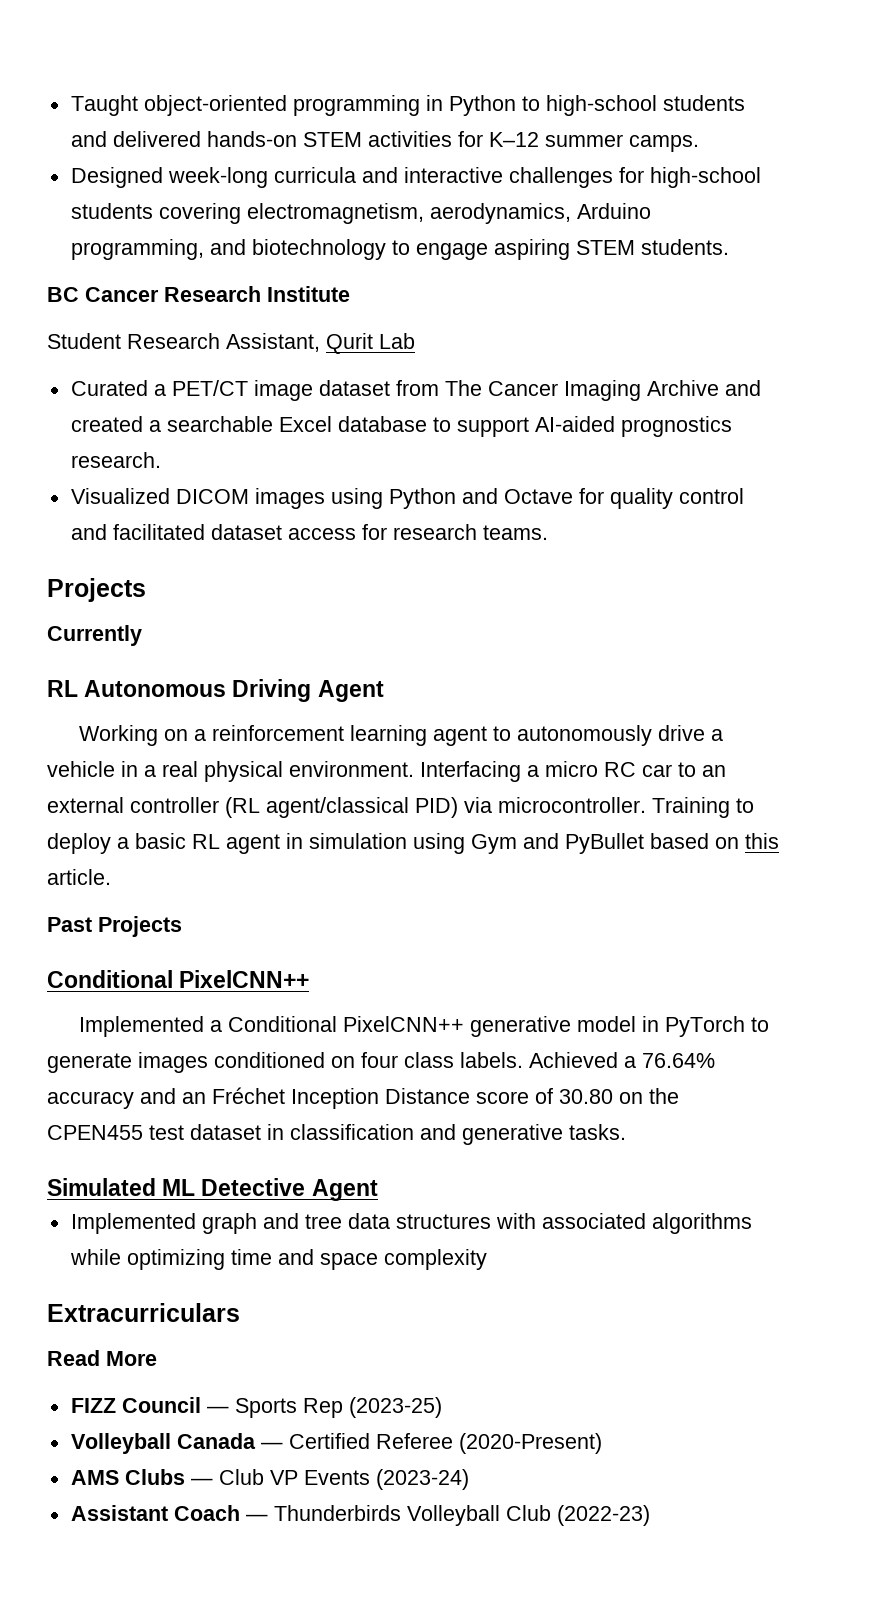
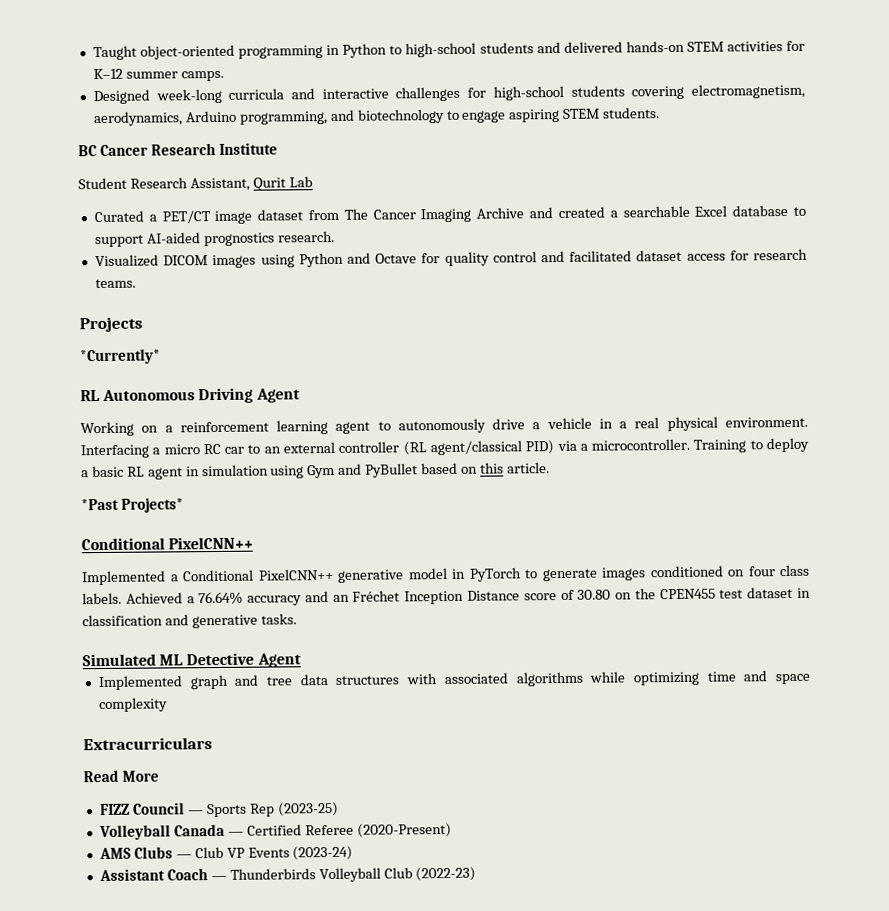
- Currently
+ *Currently*
- Interfacing a micro RC car to an external controller (RL agent/classical PID) via microcontroller.
+ Interfacing a micro RC car to an external controller (RL agent/classical PID) via a microcontroller.
- Past Projects
+ *Past Projects*

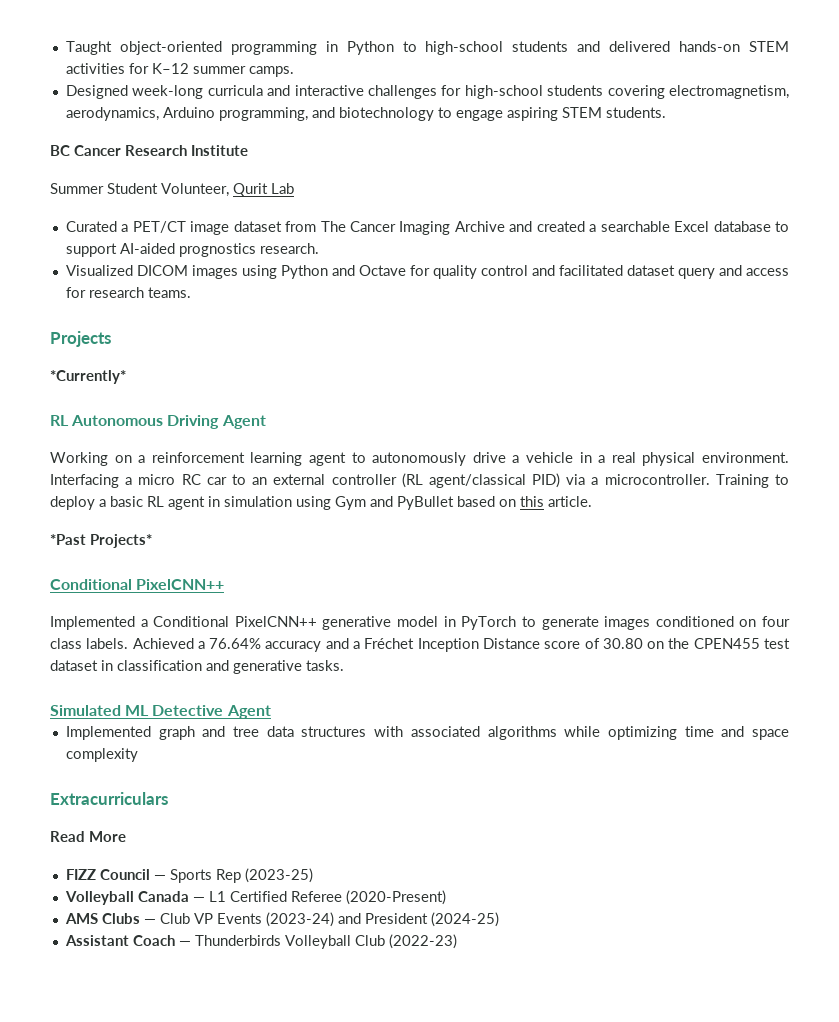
- Student Research Assistant, Qurit Lab
+ Summer Student Volunteer, Qurit Lab
- Visualized DICOM images using Python and Octave for quality control and facilitated dataset access for research teams.
+ Visualized DICOM images using Python and Octave for quality control and facilitated dataset query and access for research teams.
- Achieved a 76.64% accuracy and an Fréchet Inception Distance score of 30.80 on the CPEN455 test dataset in classification and generative tasks.
+ Achieved a 76.64% accuracy and a Fréchet Inception Distance score of 30.80 on the CPEN455 test dataset in classification and generative tasks.
- Volleyball Canada — Certified Referee (2020-Present)
+ Volleyball Canada — L1 Certified Referee (2020-Present)
- AMS Clubs — Club VP Events (2023-24)
+ AMS Clubs — Club VP Events (2023-24) and President (2024-25)

